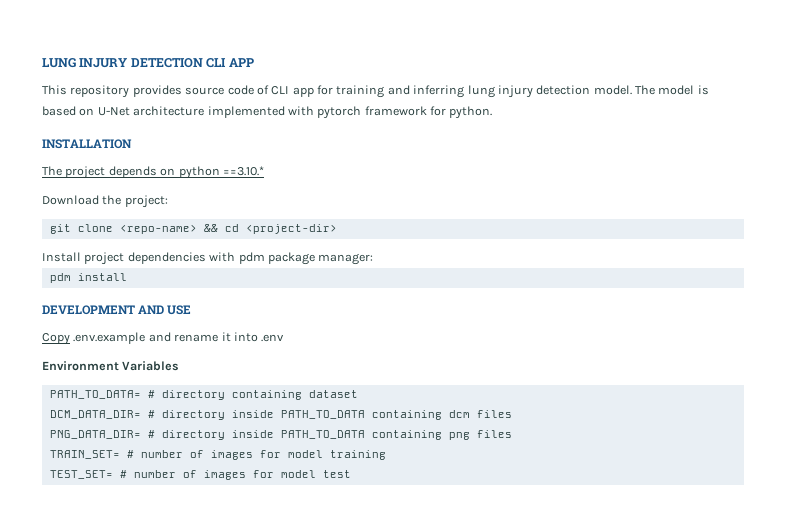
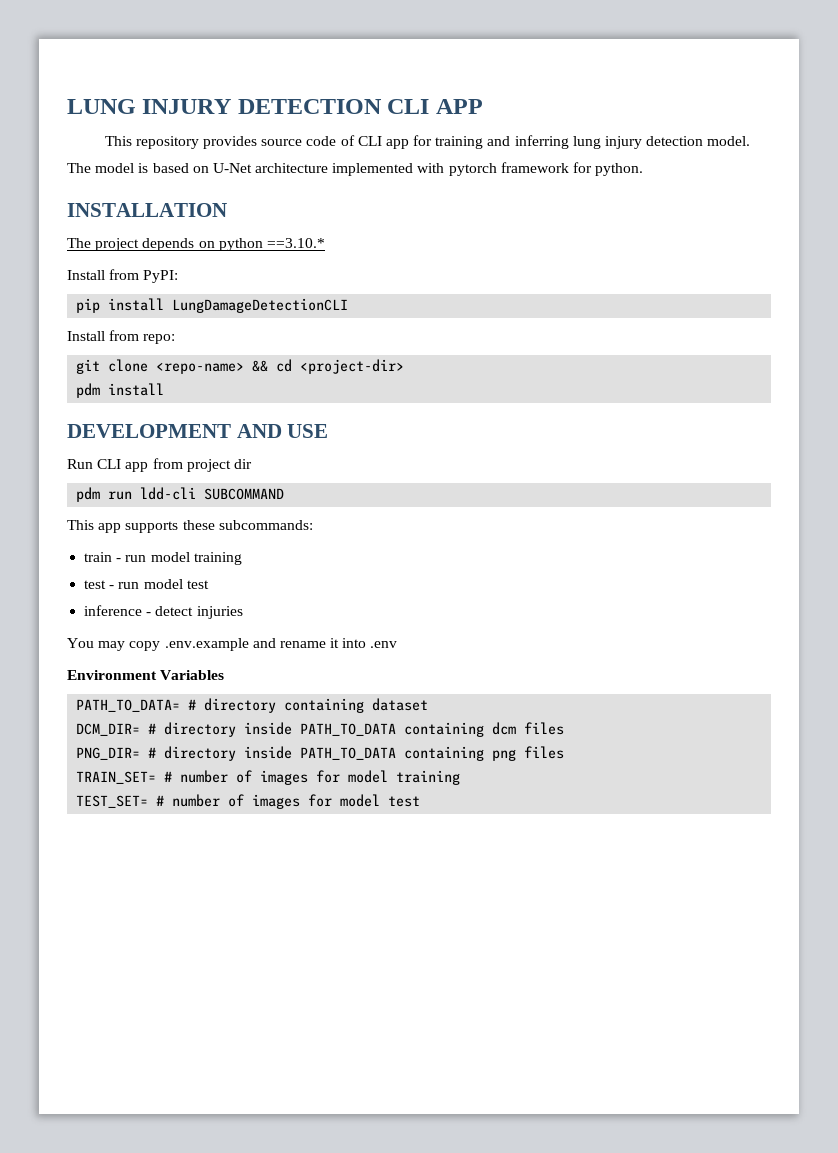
- Download the project:
+ Install from PyPI:
+ pip install LungDamageDetectionCLI
+ Install from repo:
- Install project dependencies with pdm package manager:
- Copy .env.example and rename it into .env
+ Run CLI app from project dir
+ pdm run ldd-cli SUBCOMMAND
+ This app supports these subcommands:
+ train - run model training
+ test - run model test
+ inference - detect injuries
+ You may copy .env.example and rename it into .env
- DCM_DATA_DIR= # directory inside PATH_TO_DATA containing dcm files
+ DCM_DIR= # directory inside PATH_TO_DATA containing dcm files
- PNG_DATA_DIR= # directory inside PATH_TO_DATA containing png files
+ PNG_DIR= # directory inside PATH_TO_DATA containing png files

